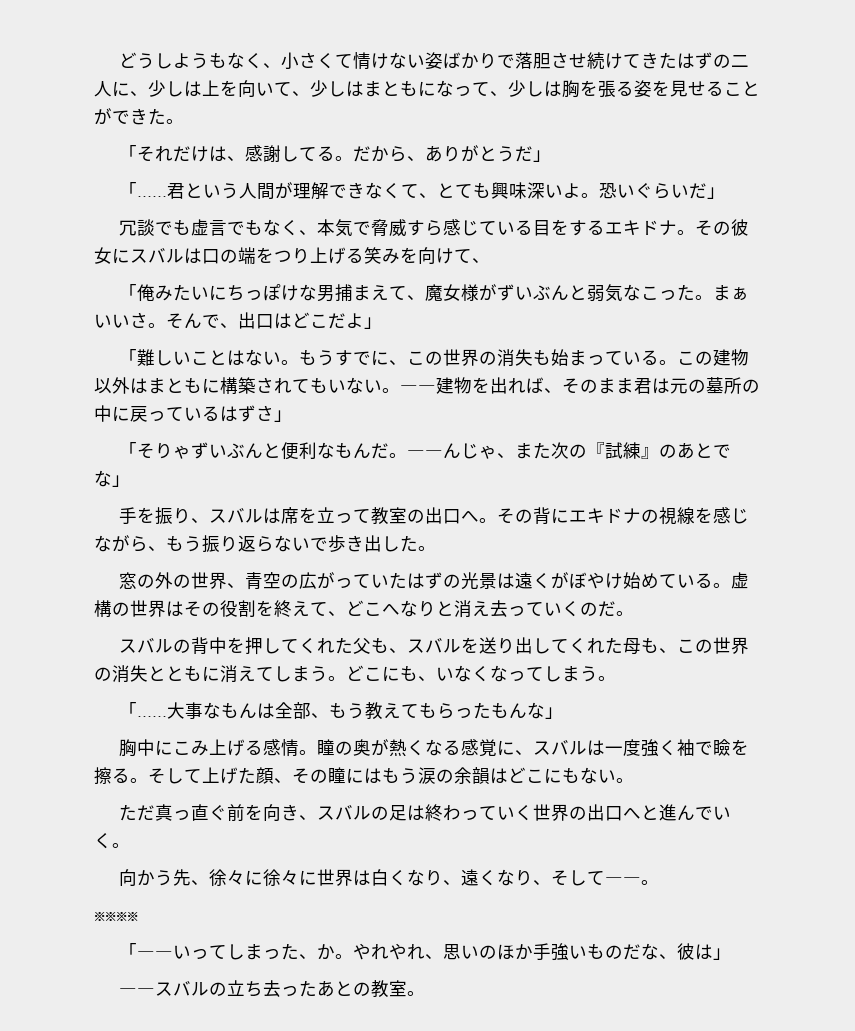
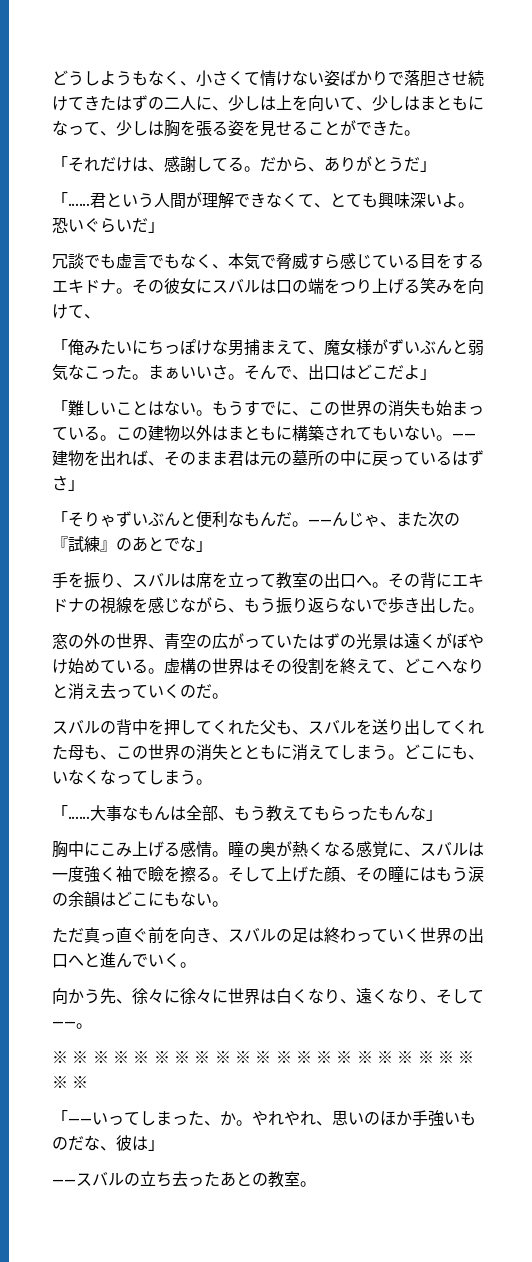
- ※※※※
+ ※ ※ ※ ※ ※ ※ ※ ※ ※ ※ ※ ※ ※ ※ ※ ※ ※ ※ ※ ※ ※ ※ ※

